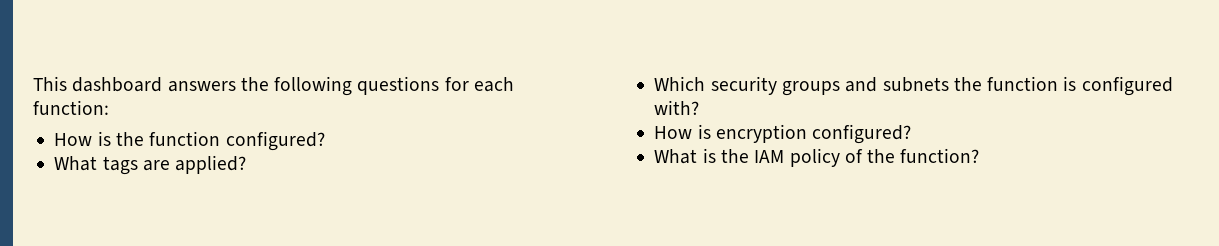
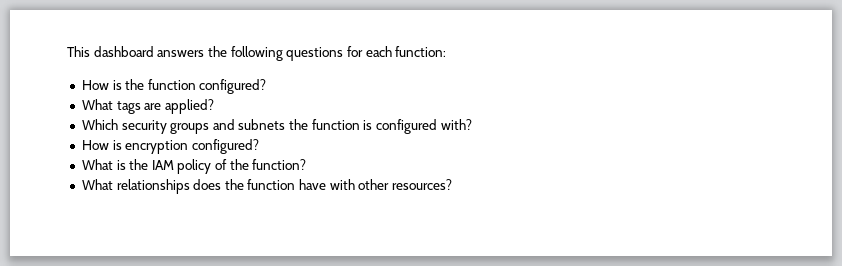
+ What relationships does the function have with other resources?

